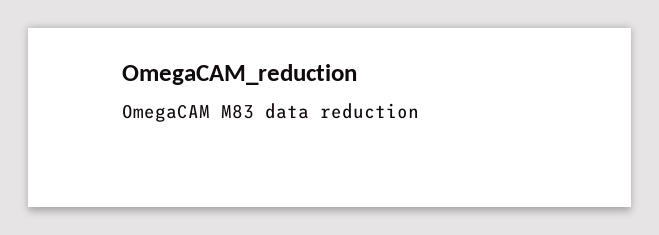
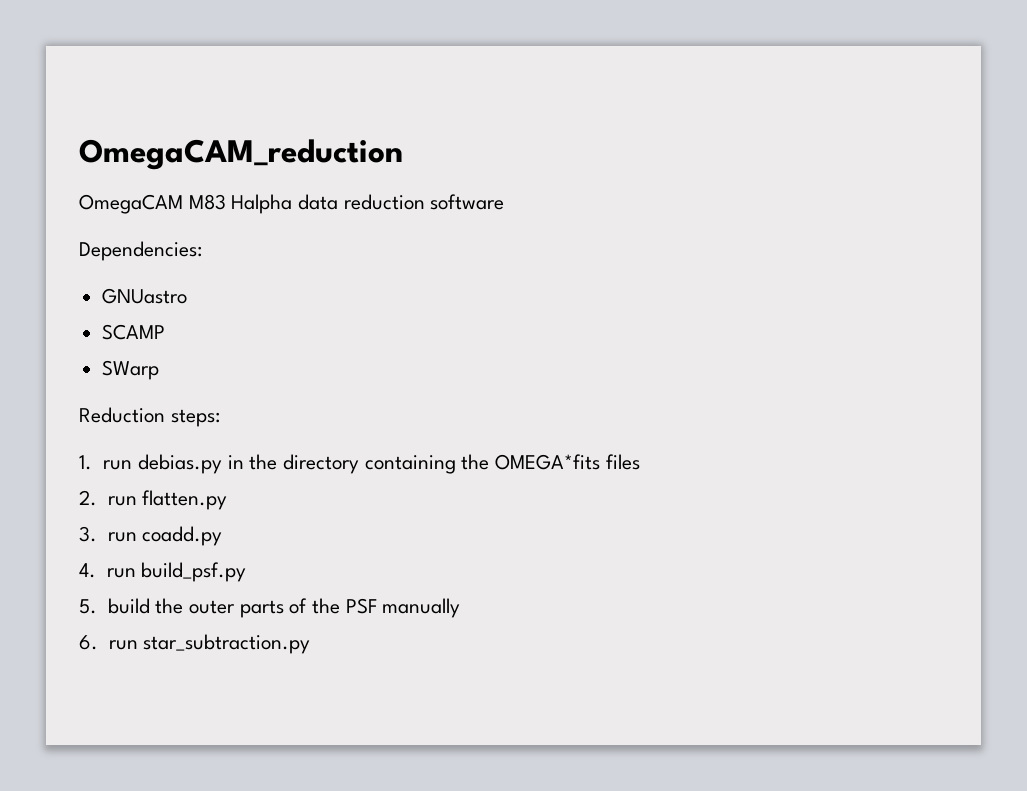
- OmegaCAM M83 data reduction
+ OmegaCAM M83 Halpha data reduction software
+ Dependencies:
+ GNUastro
+ SCAMP
+ SWarp
+ Reduction steps:
+ 1. run debias.py in the directory containing the OMEGA*fits files
+ 2. run flatten.py
+ 3. run coadd.py
+ 4. run build_psf.py
+ 5. build the outer parts of the PSF manually
+ 6. run star_subtraction.py

